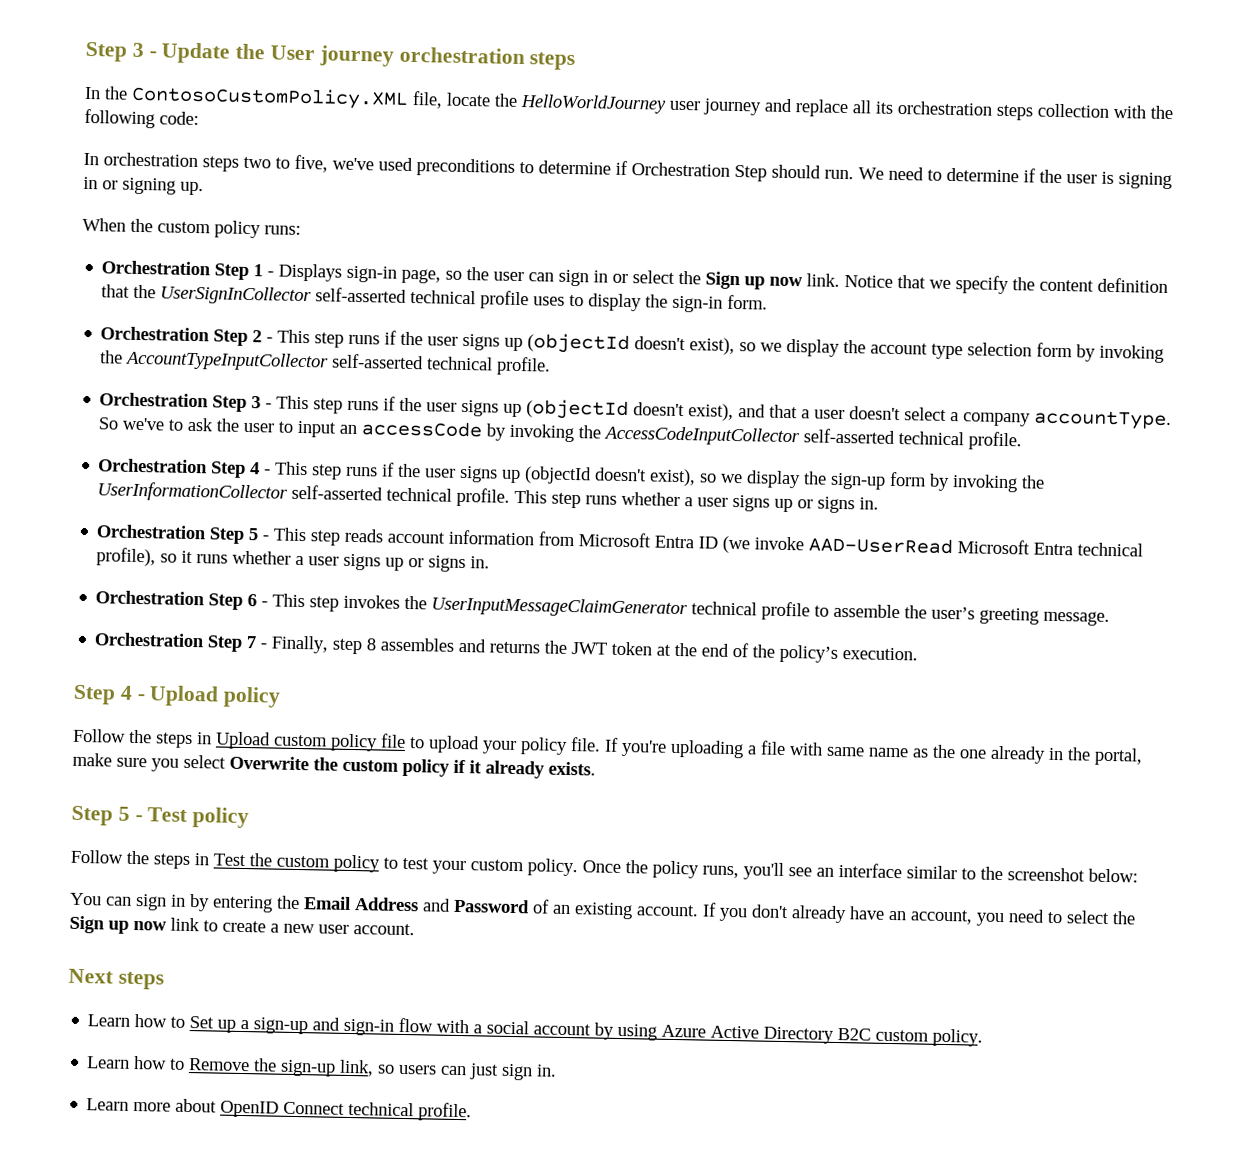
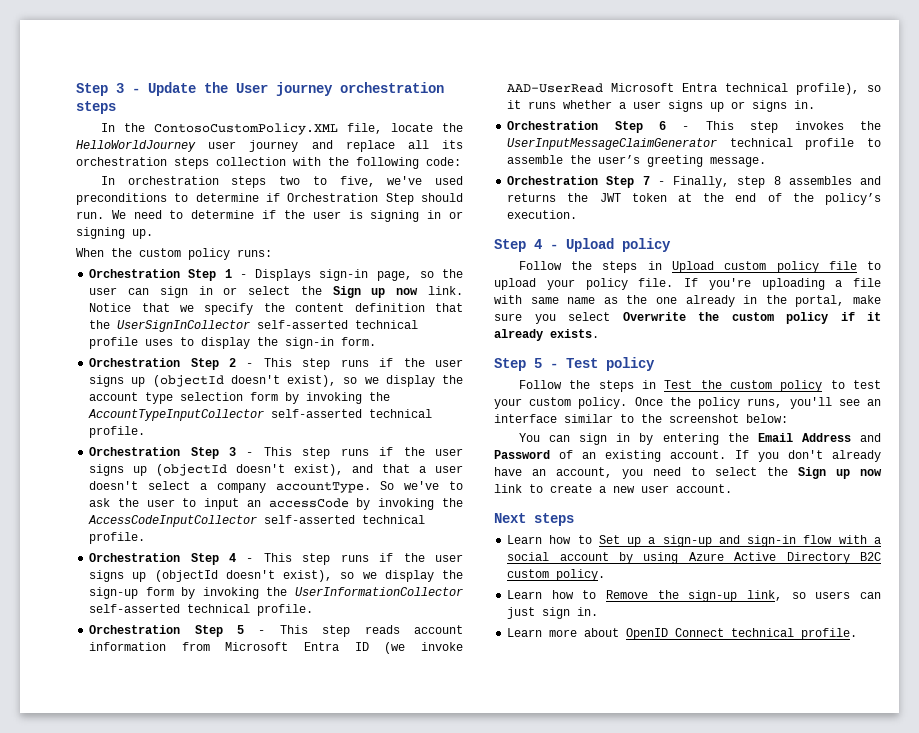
- This step runs whether a user signs up or signs in.

